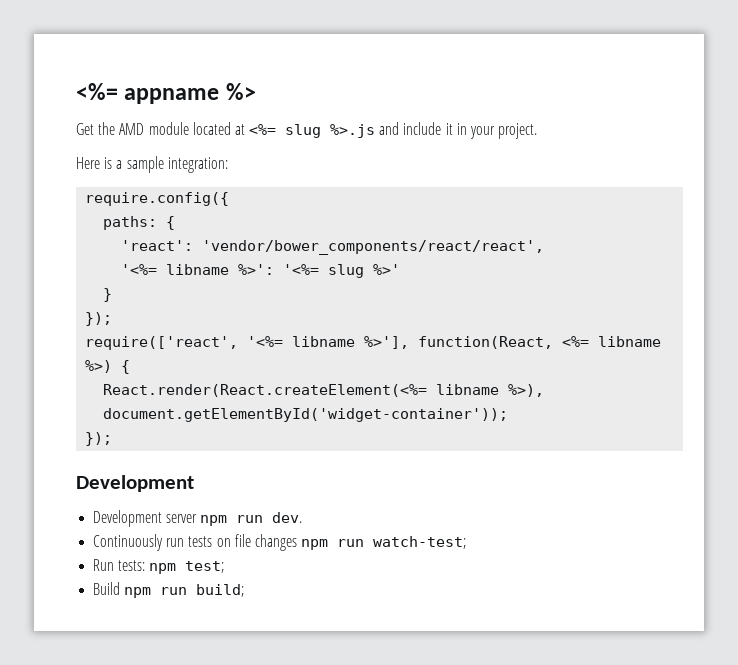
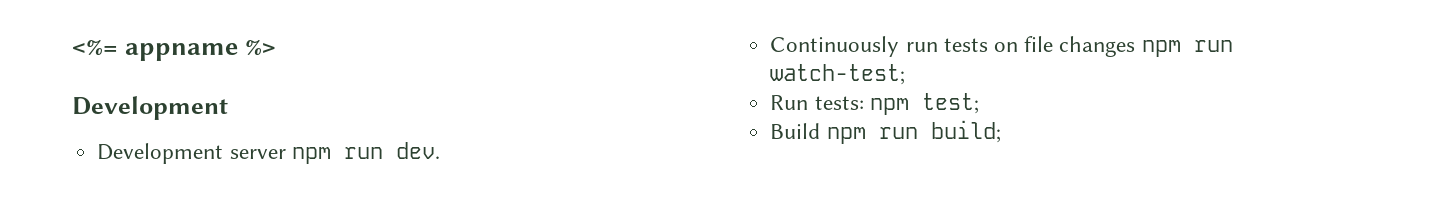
- Get the AMD module located at <%= slug %>.js and include it in your project.
- Here is a sample integration:
- require.config({
- paths: {
- 'react': 'vendor/bower_components/react/react',
- '<%= libname %>': '<%= slug %>'
- }
- });
- require(['react', '<%= libname %>'], function(React, <%= libname %>) {
- React.render(React.createElement(<%= libname %>), document.getElementById('widget-container'));
- });

